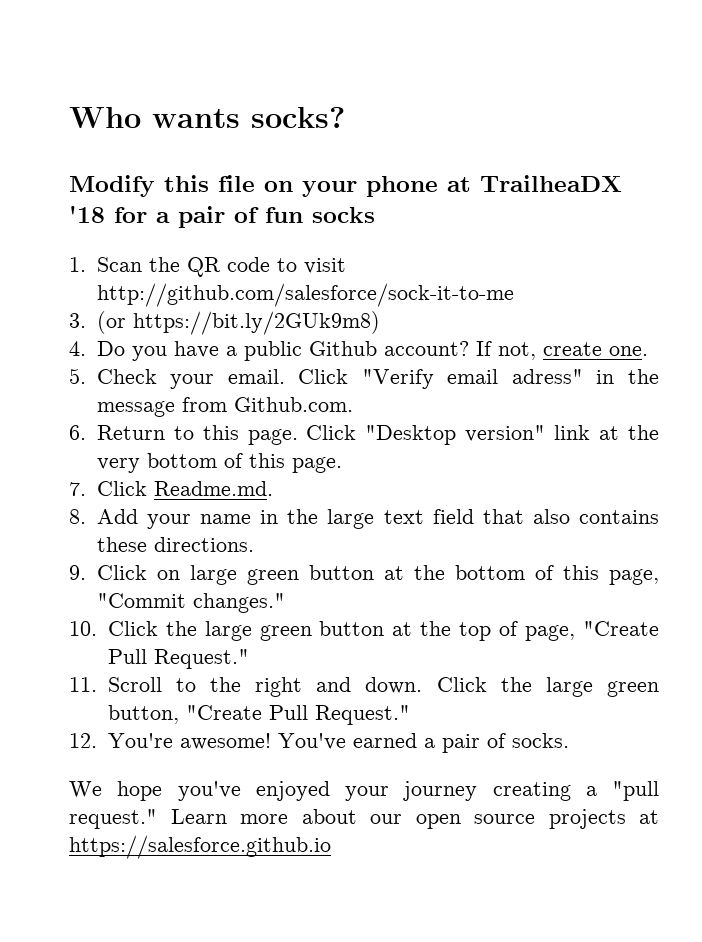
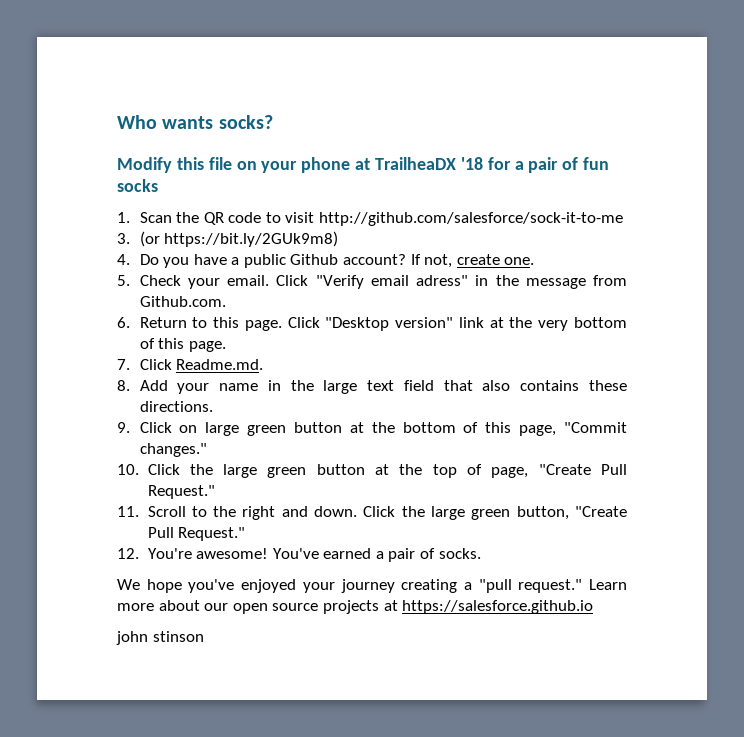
+ john stinson

